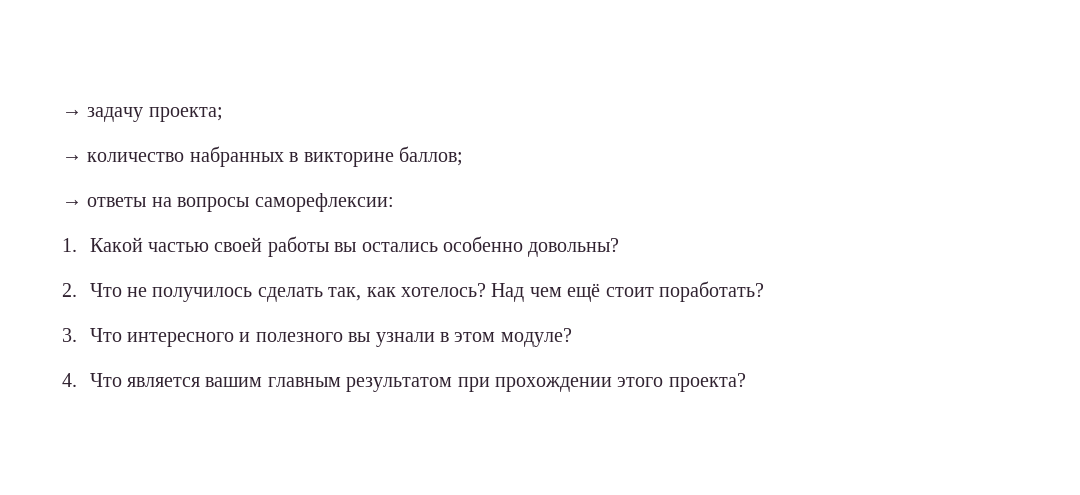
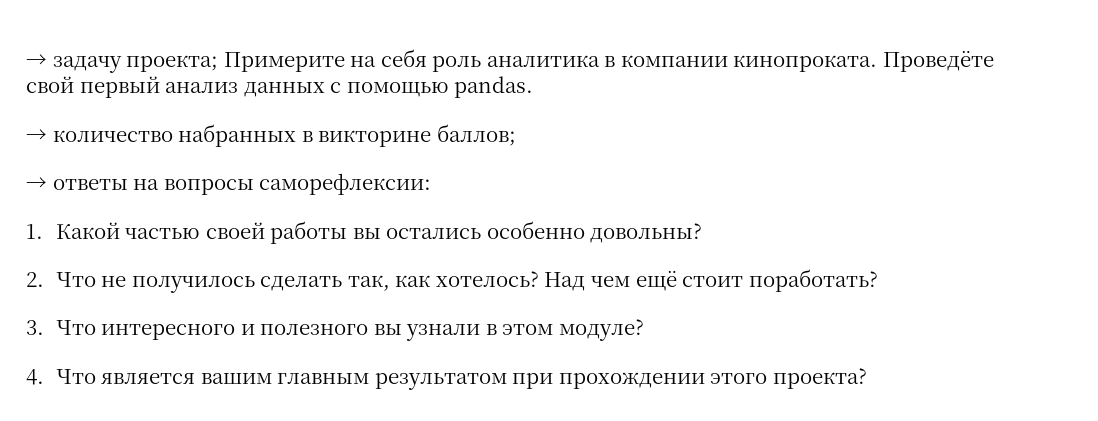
- → задачу проекта;
+ → задачу проекта; Примерите на себя роль аналитика в компании кинопроката. Проведёте свой первый анализ данных с помощью pandas.

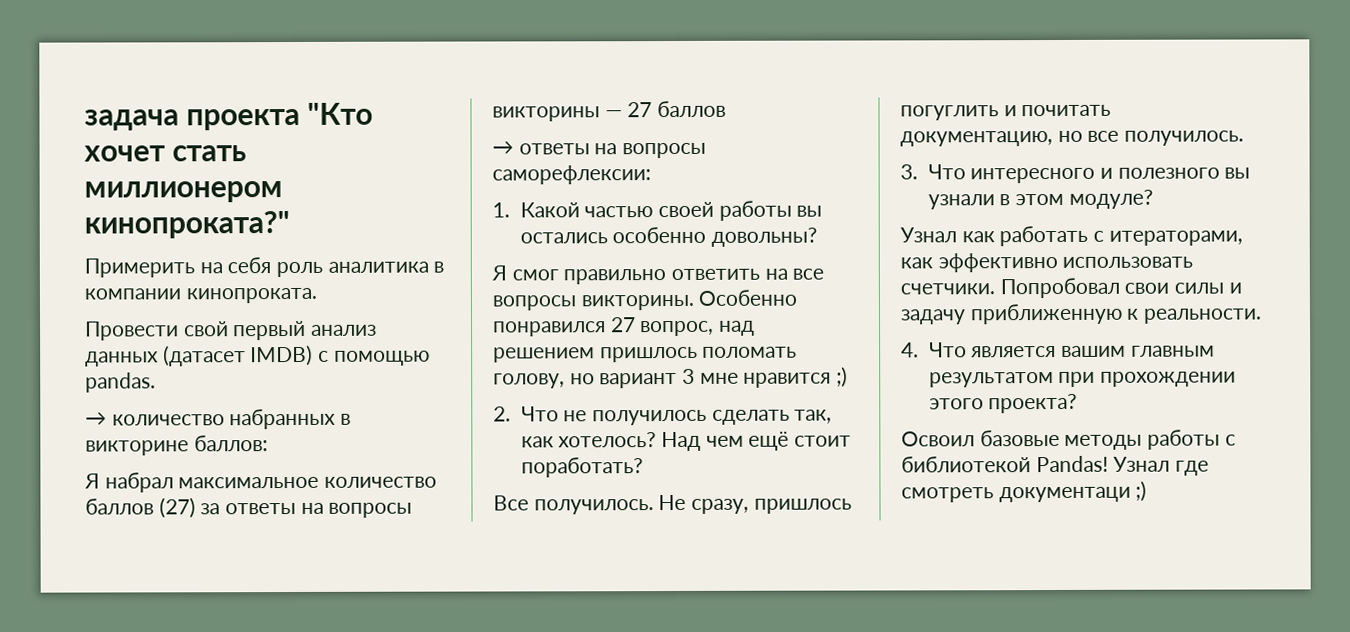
- → задачу проекта; Примерите на себя роль аналитика в компании кинопроката. Проведёте свой первый анализ данных с помощью pandas.
+ задача проекта "Кто хочет стать миллионером кинопроката?"
+ Примерить на себя роль аналитика в компании кинопроката.
+ Провести свой первый анализ данных (датасет IMDB) с помощью pandas.
- → количество набранных в викторине баллов;
+ → количество набранных в викторине баллов:
+ Я набрал максимальное количество баллов (27) за ответы на вопросы викторины — 27 баллов
+ Я смог правильно ответить на все вопросы викторины. Особенно понравился 27 вопрос, над решением пришлось поломать голову, но вариант 3 мне нравится ;)
+ Все получилось. Не сразу, пришлось погуглить и почитать документацию, но все получилось.
+ Узнал как работать с итераторами, как эффективно использовать счетчики. Попробовал свои силы и задачу приближенную к реальности.
+ Освоил базовые методы работы с библиотекой Pandas! Узнал где смотреть документаци ;)

